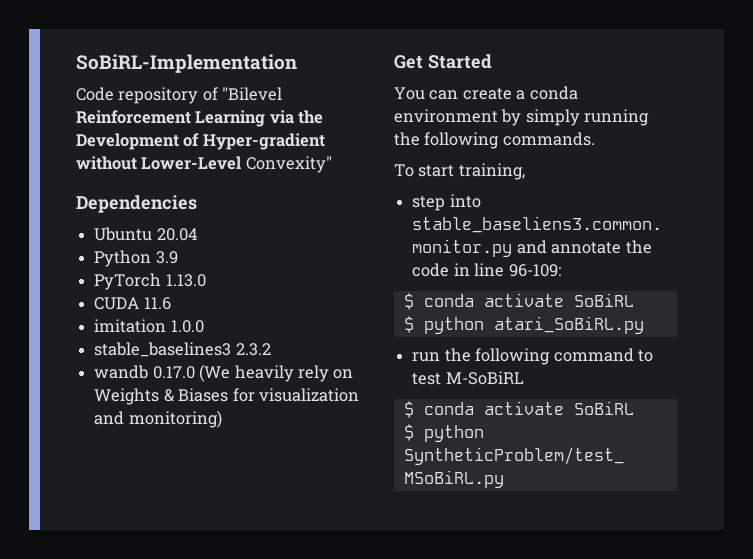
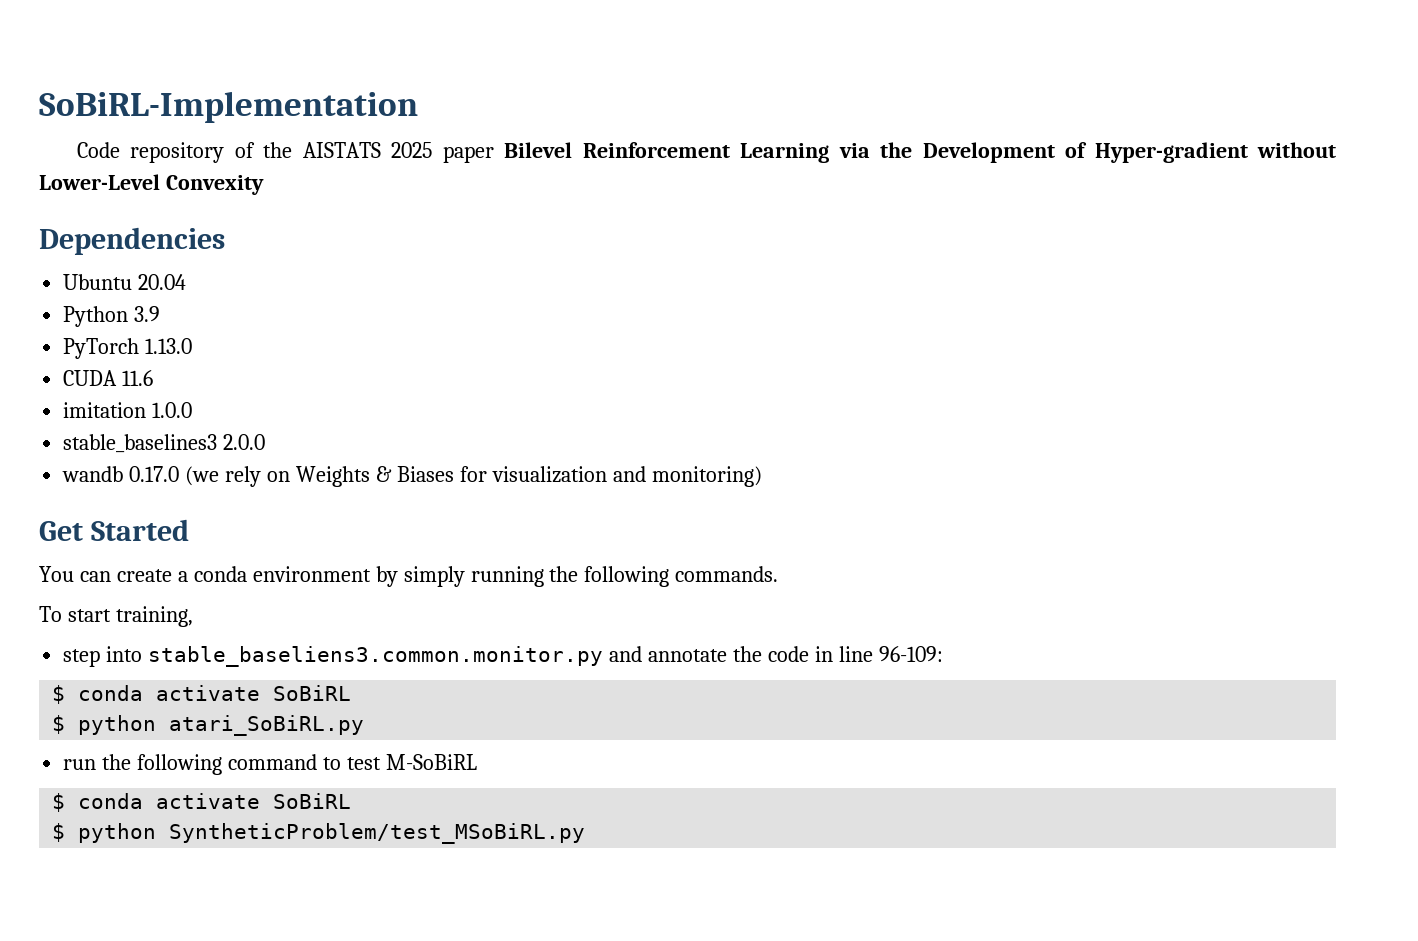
- Code repository of "Bilevel Reinforcement Learning via the Development of Hyper-gradient without Lower-Level Convexity"
+ Code repository of the AISTATS 2025 paper Bilevel Reinforcement Learning via the Development of Hyper-gradient without Lower-Level Convexity
- stable_baselines3 2.3.2
+ stable_baselines3 2.0.0
- wandb 0.17.0 (We heavily rely on Weights & Biases for visualization and monitoring)
+ wandb 0.17.0 (we rely on Weights & Biases for visualization and monitoring)

